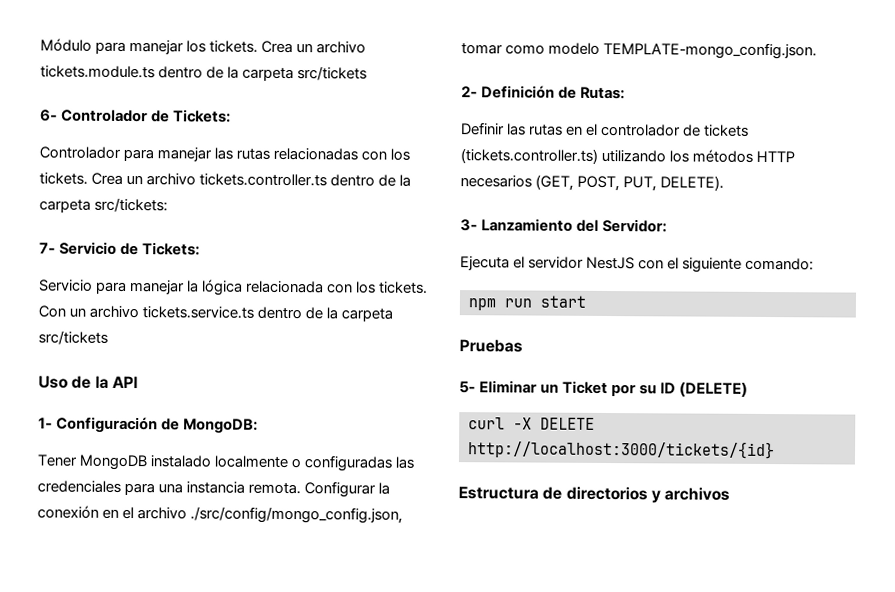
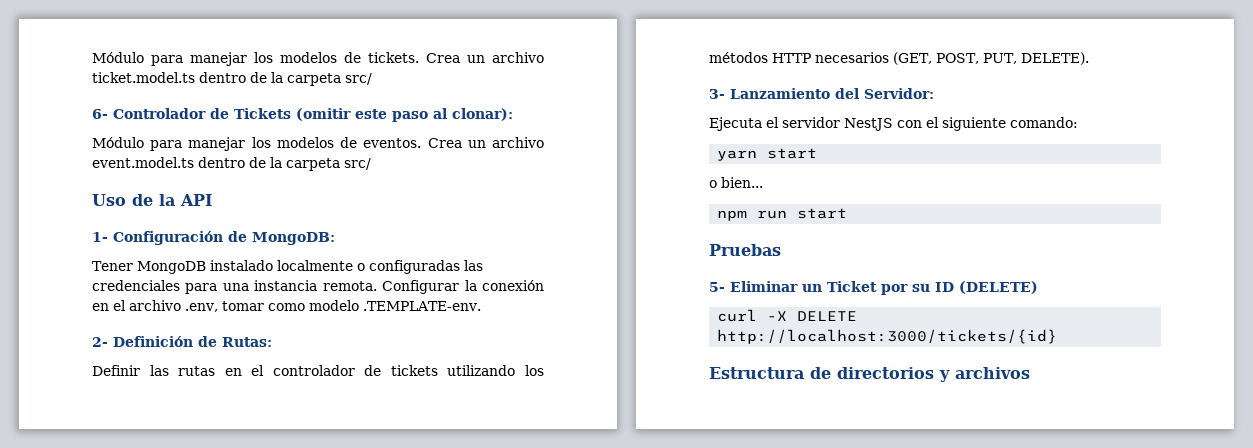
- Módulo para manejar los tickets. Crea un archivo tickets.module.ts dentro de la carpeta src/tickets
+ Módulo para manejar los modelos de tickets. Crea un archivo ticket.model.ts dentro de la carpeta src/
- 6- Controlador de Tickets:
- Controlador para manejar las rutas relacionadas con los tickets. Crea un archivo tickets.controller.ts dentro de la carpeta src/tickets:
- 7- Servicio de Tickets:
- Servicio para manejar la lógica relacionada con los tickets. Con un archivo tickets.service.ts dentro de la carpeta src/tickets
+ 6- Controlador de Tickets (omitir este paso al clonar):
+ Módulo para manejar los modelos de eventos. Crea un archivo event.model.ts dentro de la carpeta src/
- Configurar la conexión en el archivo ./src/config/mongo_config.json, tomar como modelo TEMPLATE-mongo_config.json.
+ Configurar la conexión en el archivo .env, tomar como modelo .TEMPLATE-env.
- Definir las rutas en el controlador de tickets (tickets.controller.ts) utilizando los métodos HTTP necesarios (GET, POST, PUT, DELETE).
+ Definir las rutas en el controlador de tickets utilizando los métodos HTTP necesarios (GET, POST, PUT, DELETE).
+ yarn start
+ o bien...

